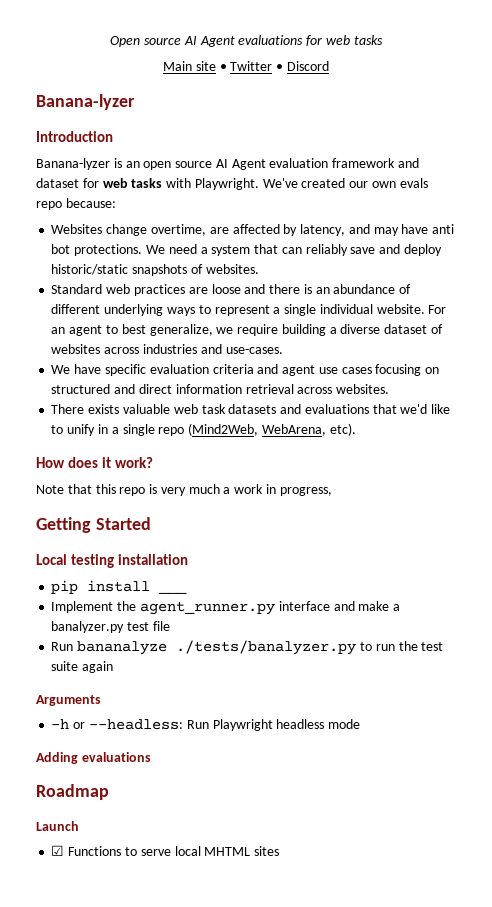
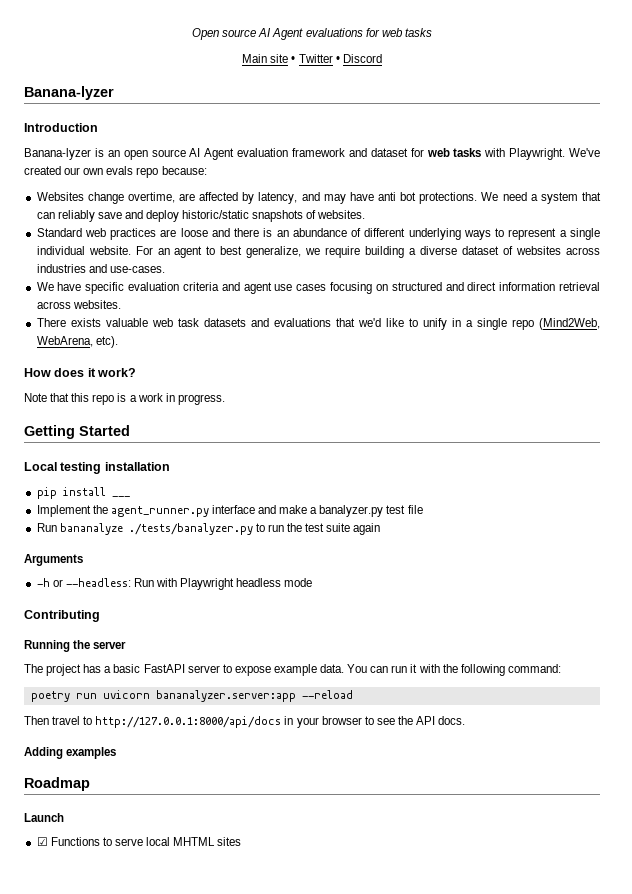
- Note that this repo is very much a work in progress,
+ Note that this repo is a work in progress.
- -h or --headless: Run Playwright headless mode
+ -h or --headless: Run with Playwright headless mode
+ Contributing
+ Running the server
+ The project has a basic FastAPI server to expose example data. You can run it with the following command:
+ poetry run uvicorn bananalyzer.server:app --reload
+ Then travel to http://127.0.0.1:8000/api/docs in your browser to see the API docs.
- Adding evaluations
+ Adding examples

